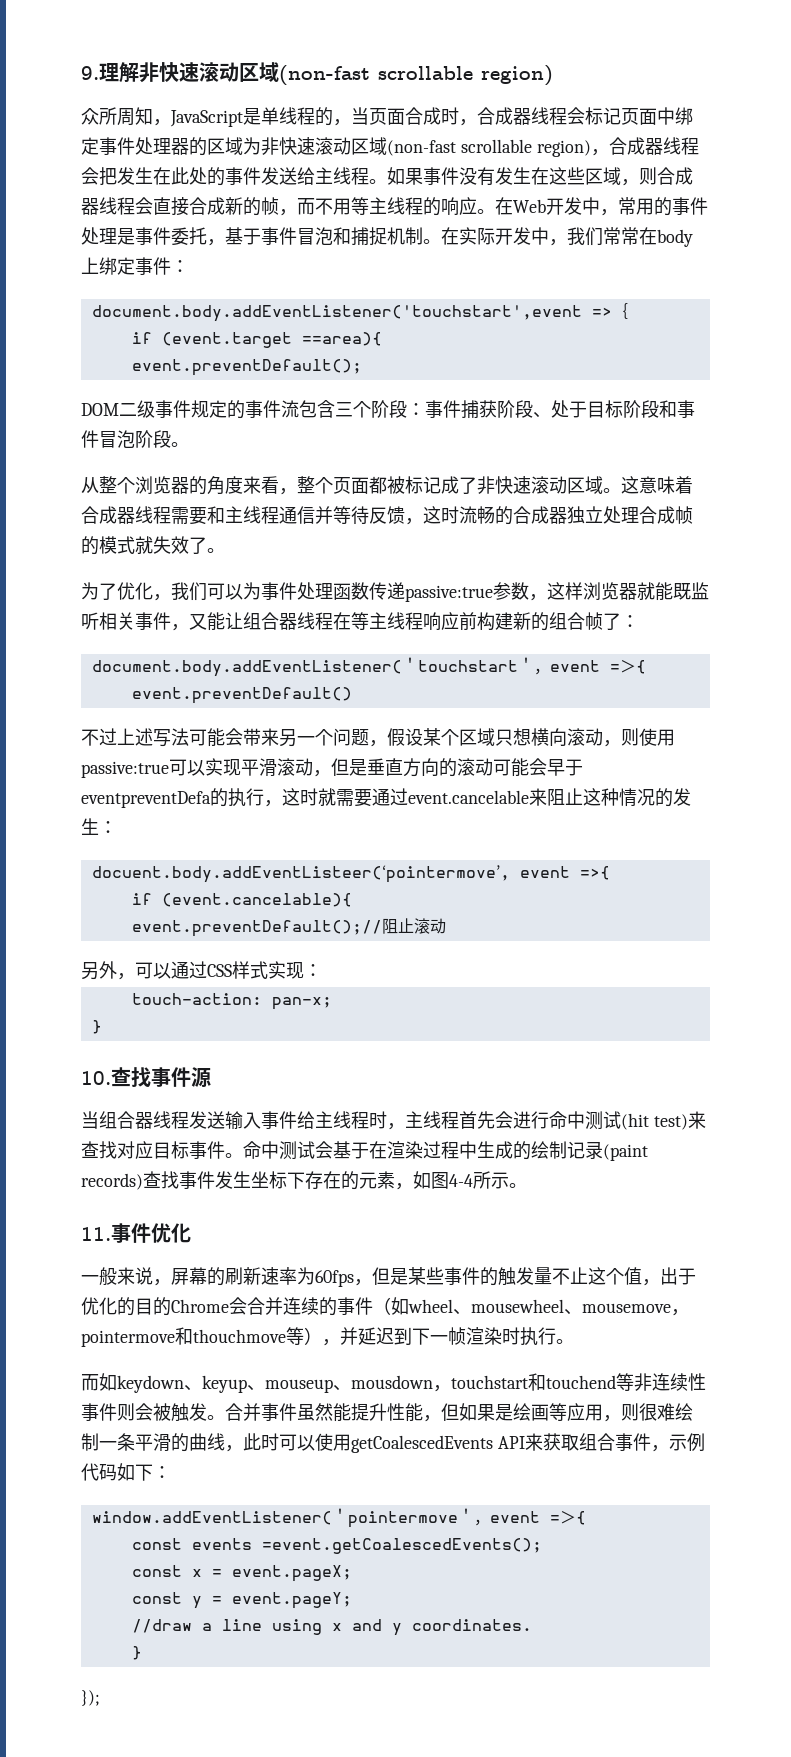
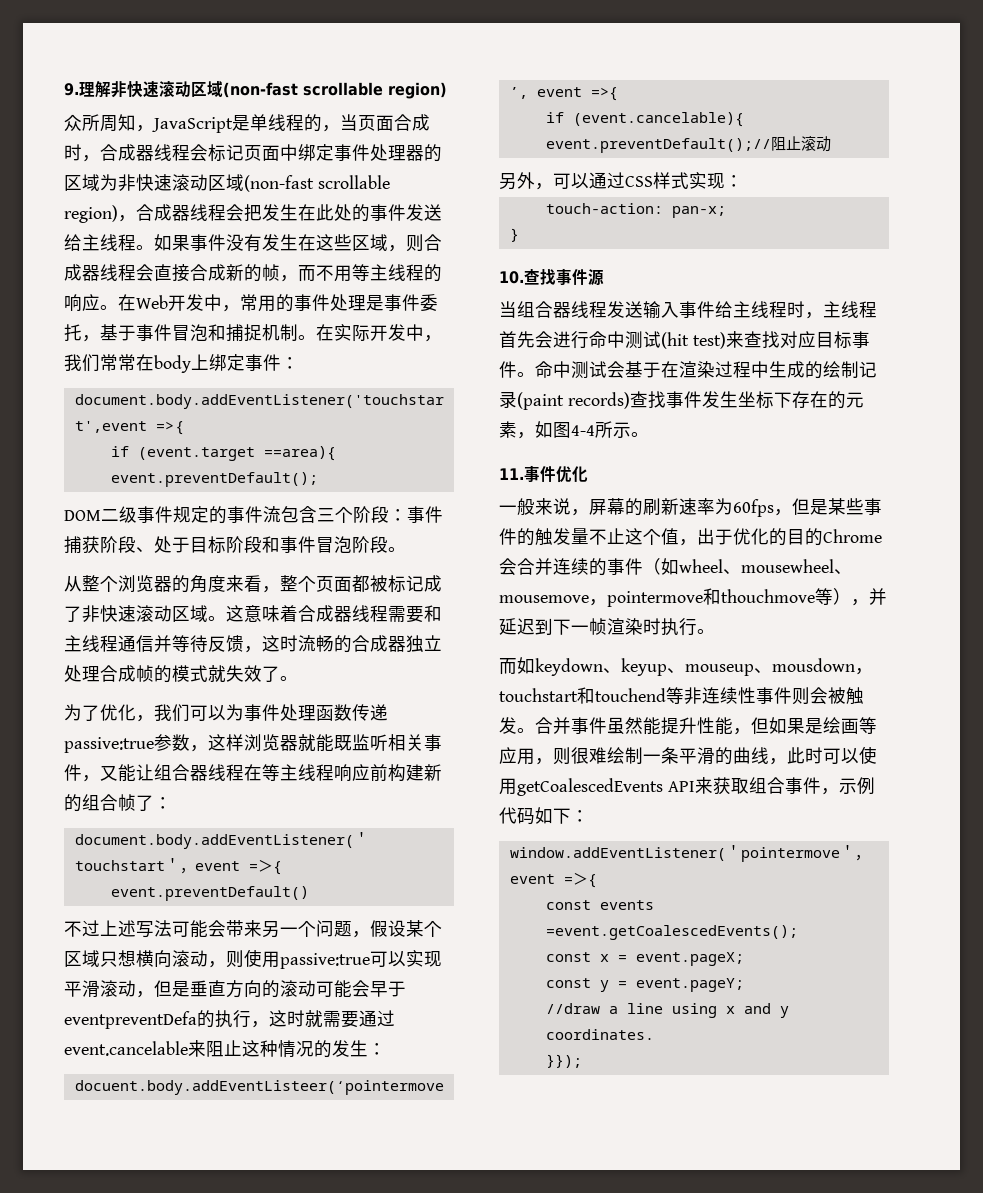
  //draw a line using x and y coordinates.
- }
- });
+ }});

